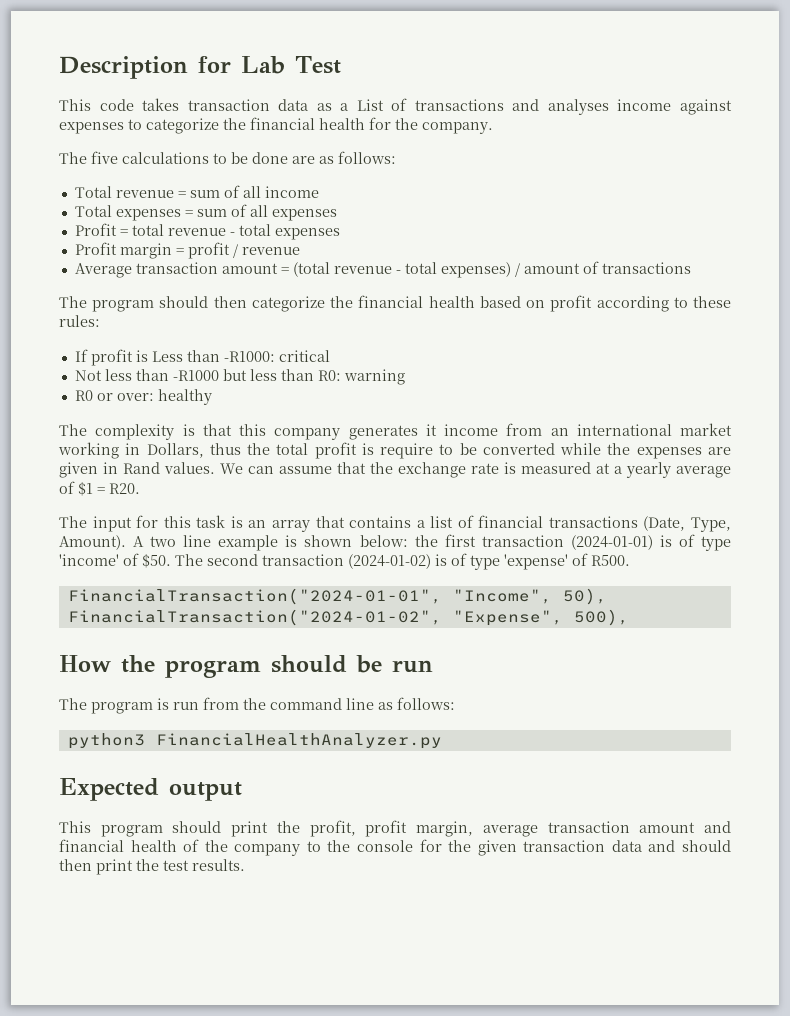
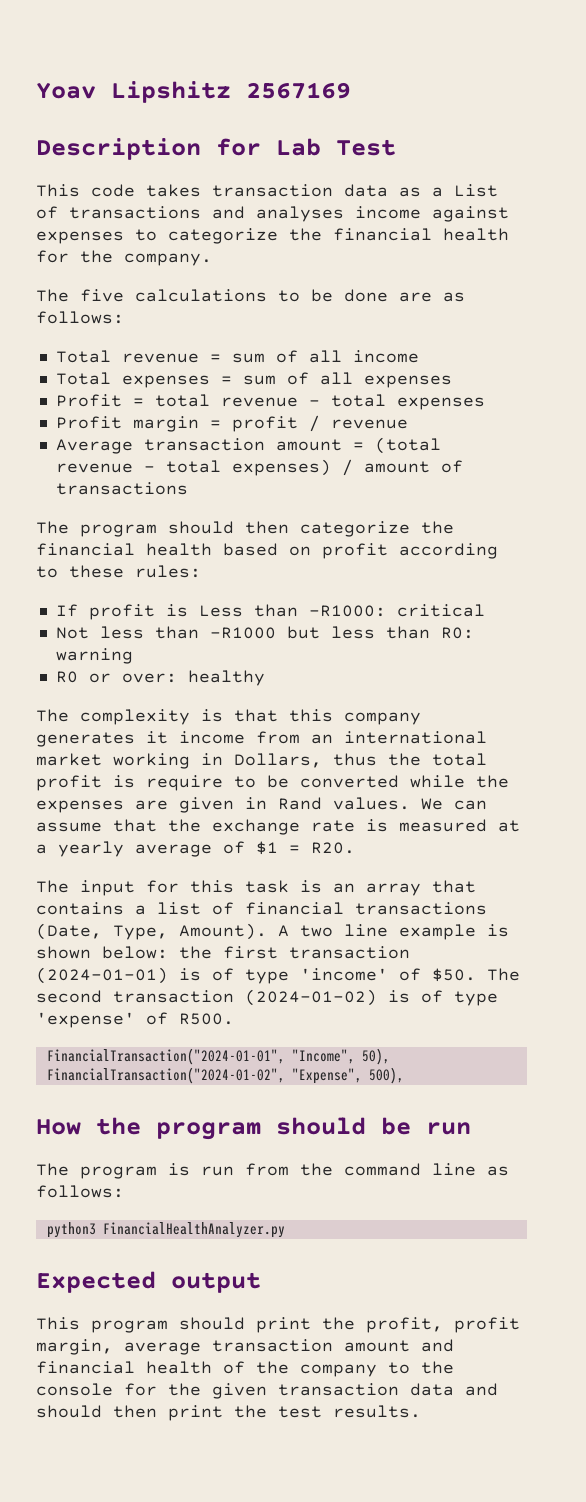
+ Yoav Lipshitz 2567169

